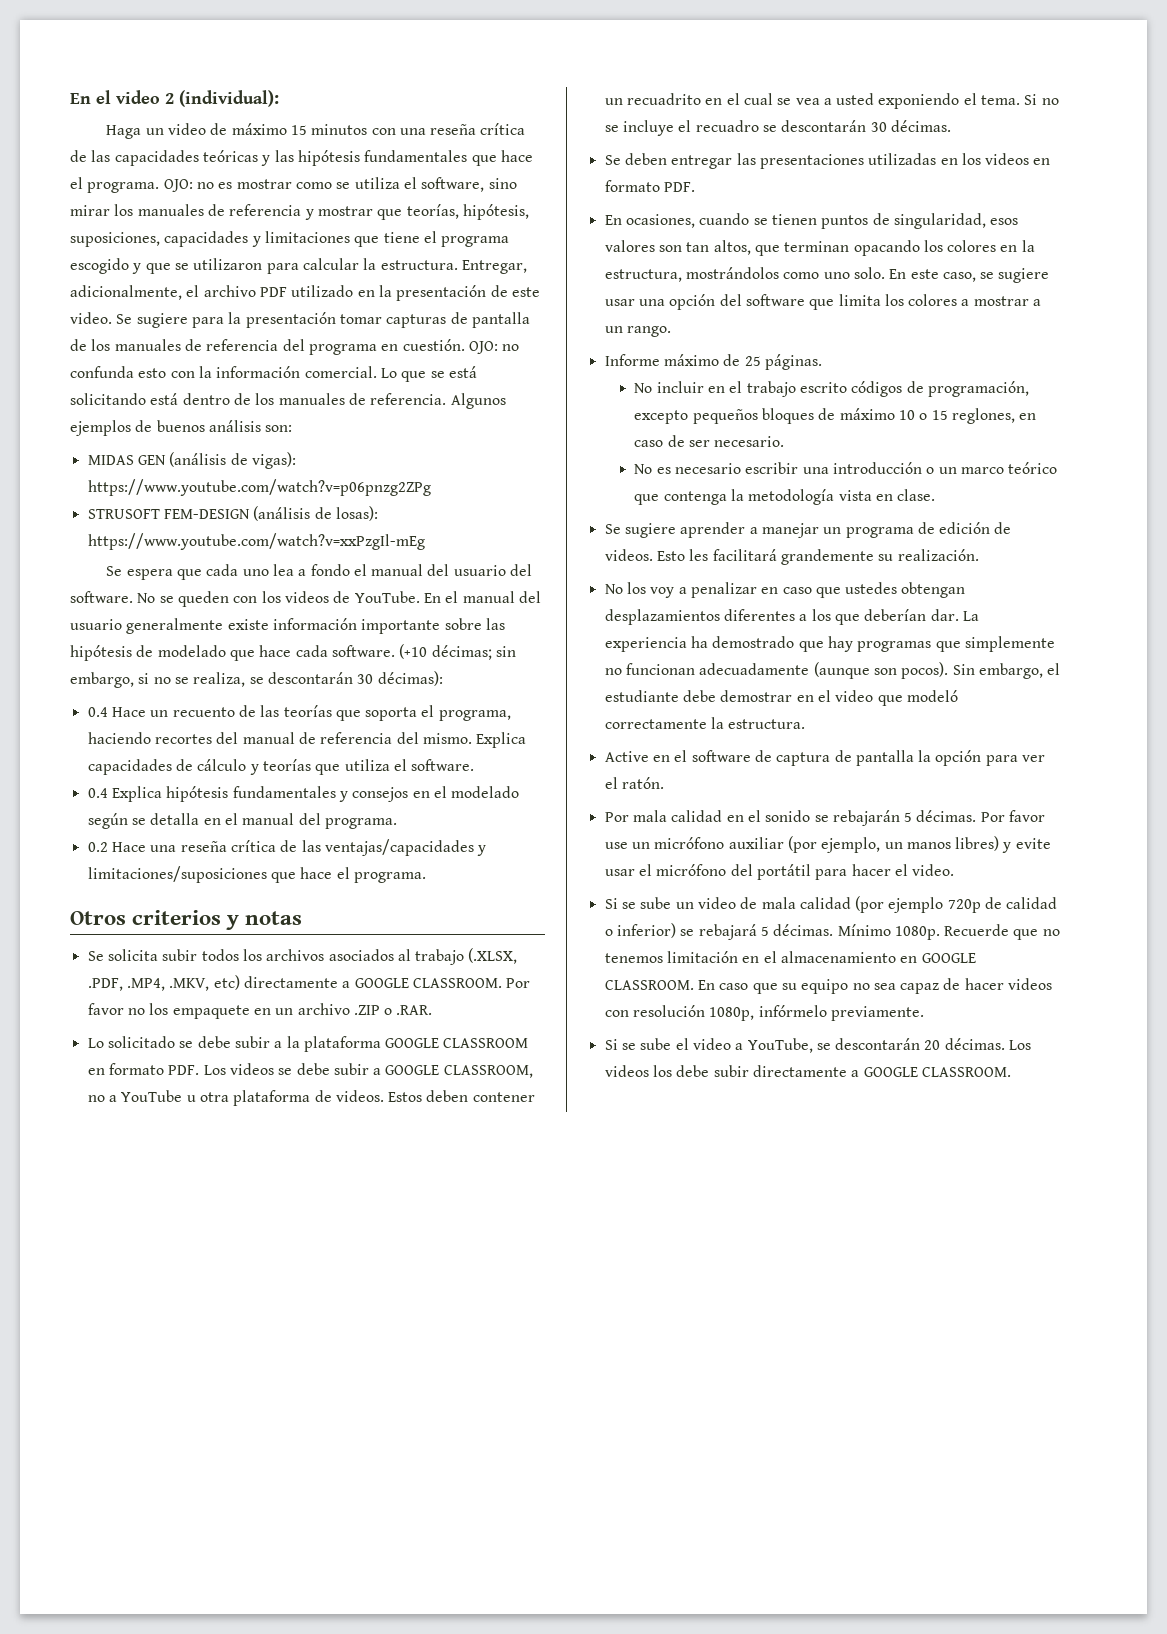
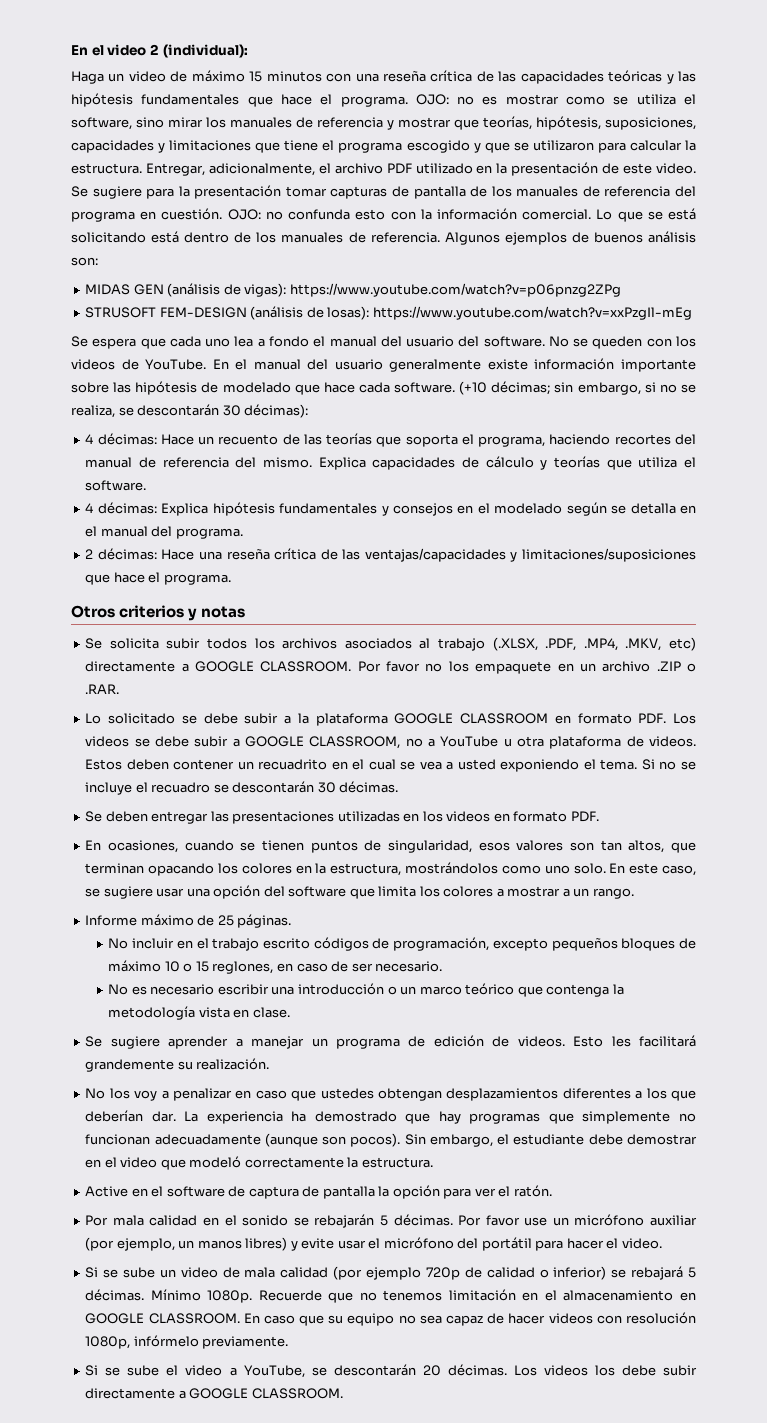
- 0.4 Hace un recuento de las teorías que soporta el programa, haciendo recortes del manual de referencia del mismo.
+ 4 décimas: Hace un recuento de las teorías que soporta el programa, haciendo recortes del manual de referencia del mismo.
- 0.4 Explica hipótesis fundamentales y consejos en el modelado según se detalla en el manual del programa.
+ 4 décimas: Explica hipótesis fundamentales y consejos en el modelado según se detalla en el manual del programa.
- 0.2 Hace una reseña crítica de las ventajas/capacidades y limitaciones/suposiciones que hace el programa.
+ 2 décimas: Hace una reseña crítica de las ventajas/capacidades y limitaciones/suposiciones que hace el programa.

